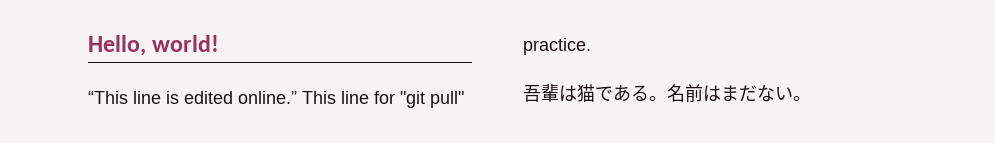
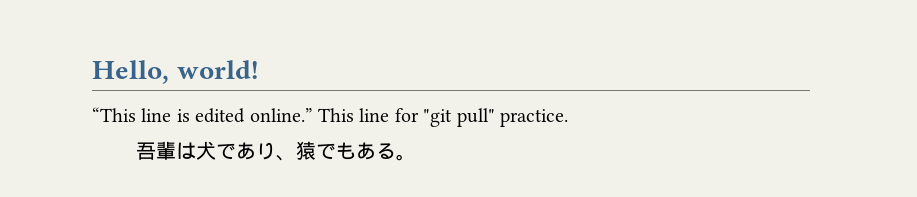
- 吾輩は猫である。名前はまだない。
+ 吾輩は犬であり、猿でもある。

